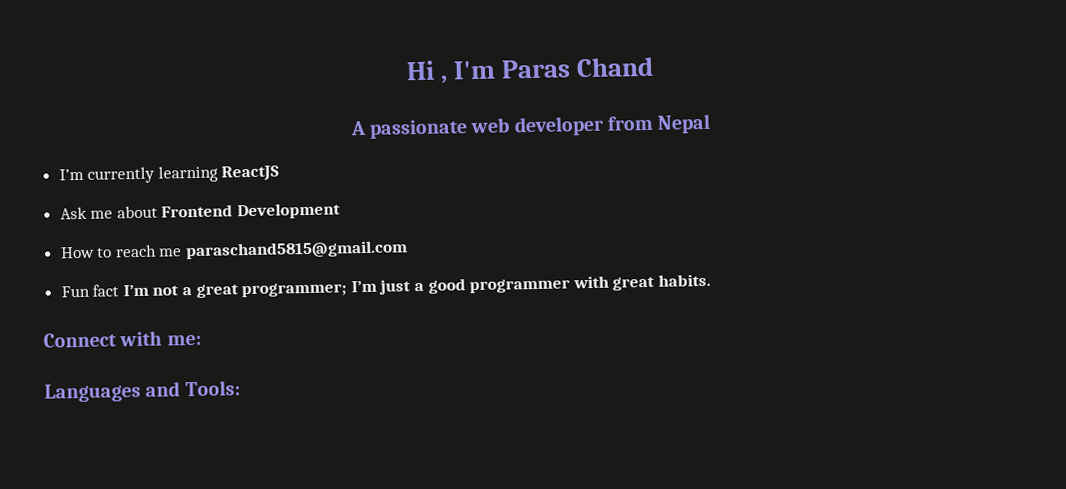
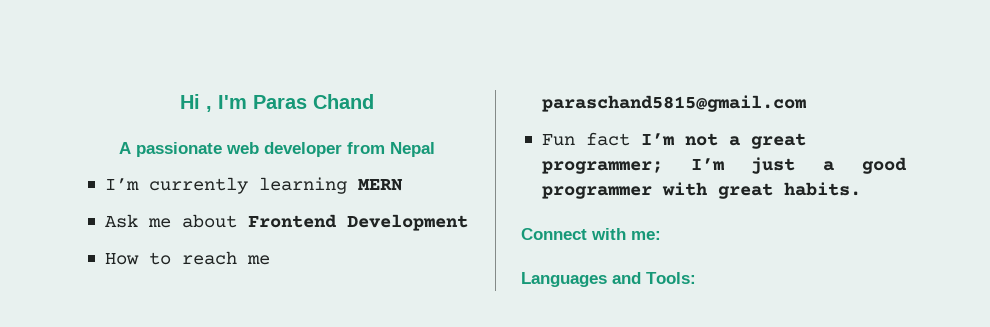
- I’m currently learning ReactJS
+ I’m currently learning MERN

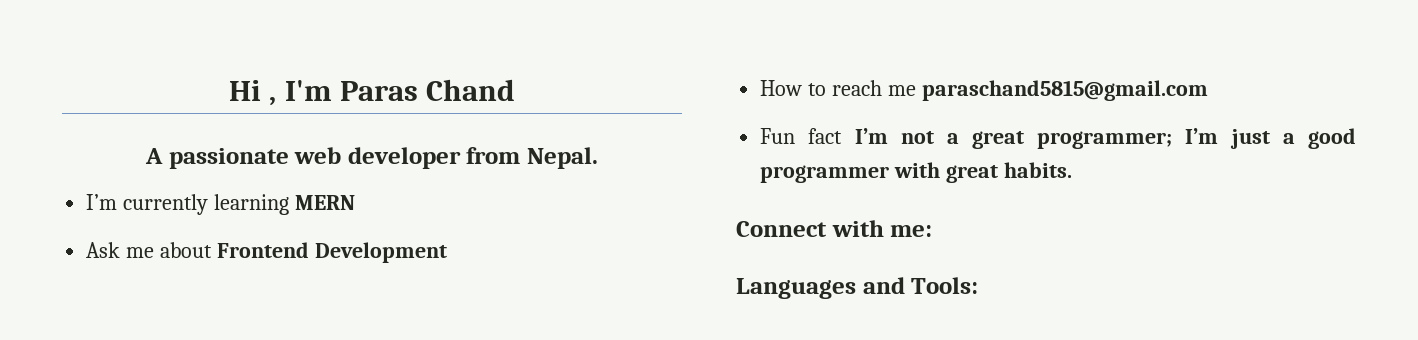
- A passionate web developer from Nepal
+ A passionate web developer from Nepal.

